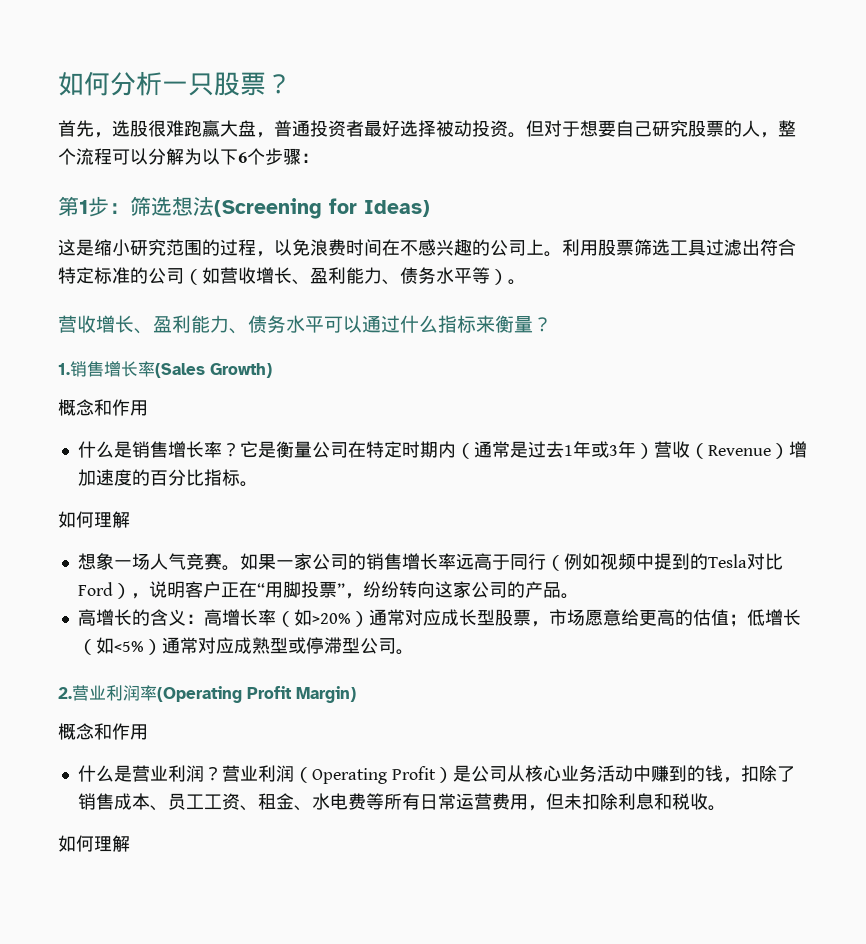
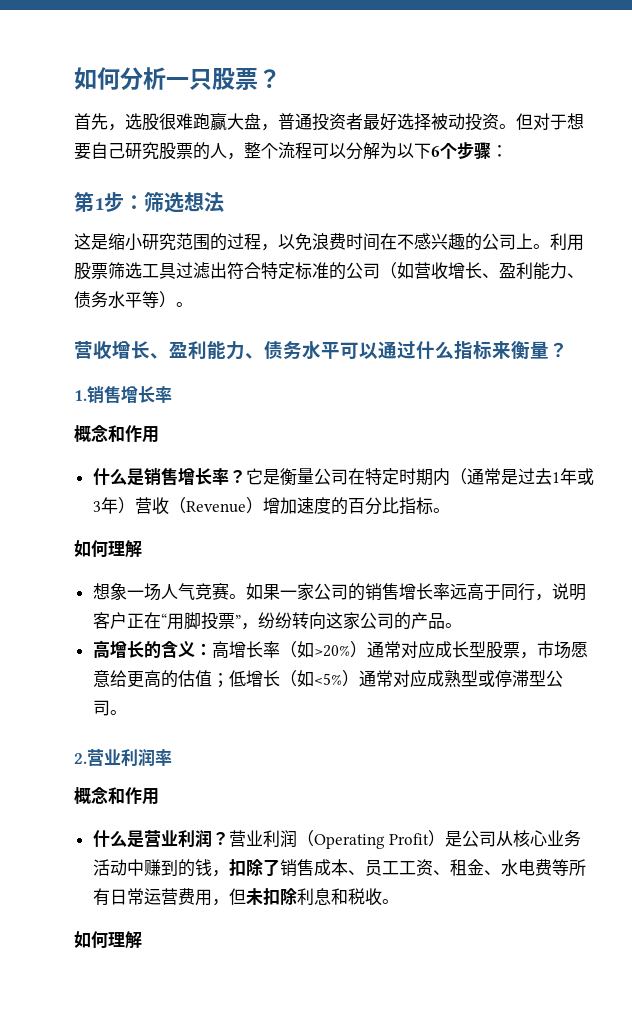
- 第1步：筛选想法(Screening for Ideas)
+ 第1步：筛选想法
- 1.销售增长率(Sales Growth)
+ 1.销售增长率
- 如果一家公司的销售增长率远高于同行（例如视频中提到的Tesla对比Ford），说明客户正在“用脚投票”，纷纷转向这家公司的产品。
+ 如果一家公司的销售增长率远高于同行，说明客户正在“用脚投票”，纷纷转向这家公司的产品。
- 2.营业利润率(Operating Profit Margin)
+ 2.营业利润率

